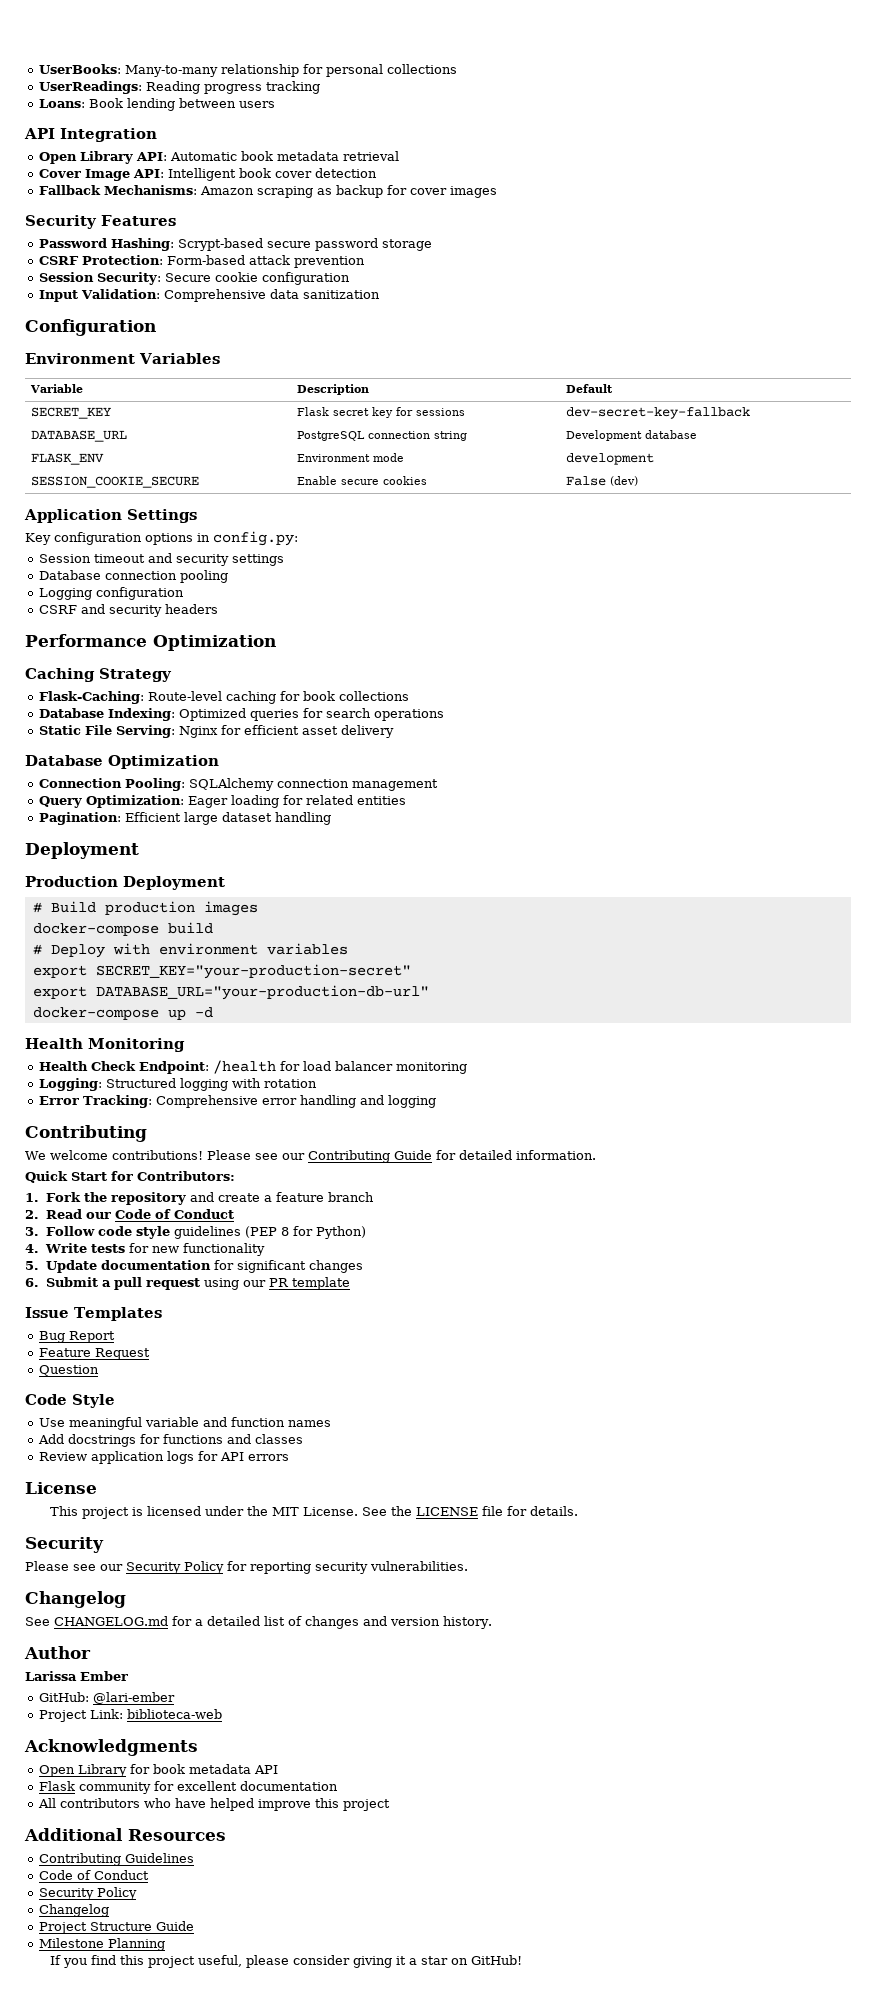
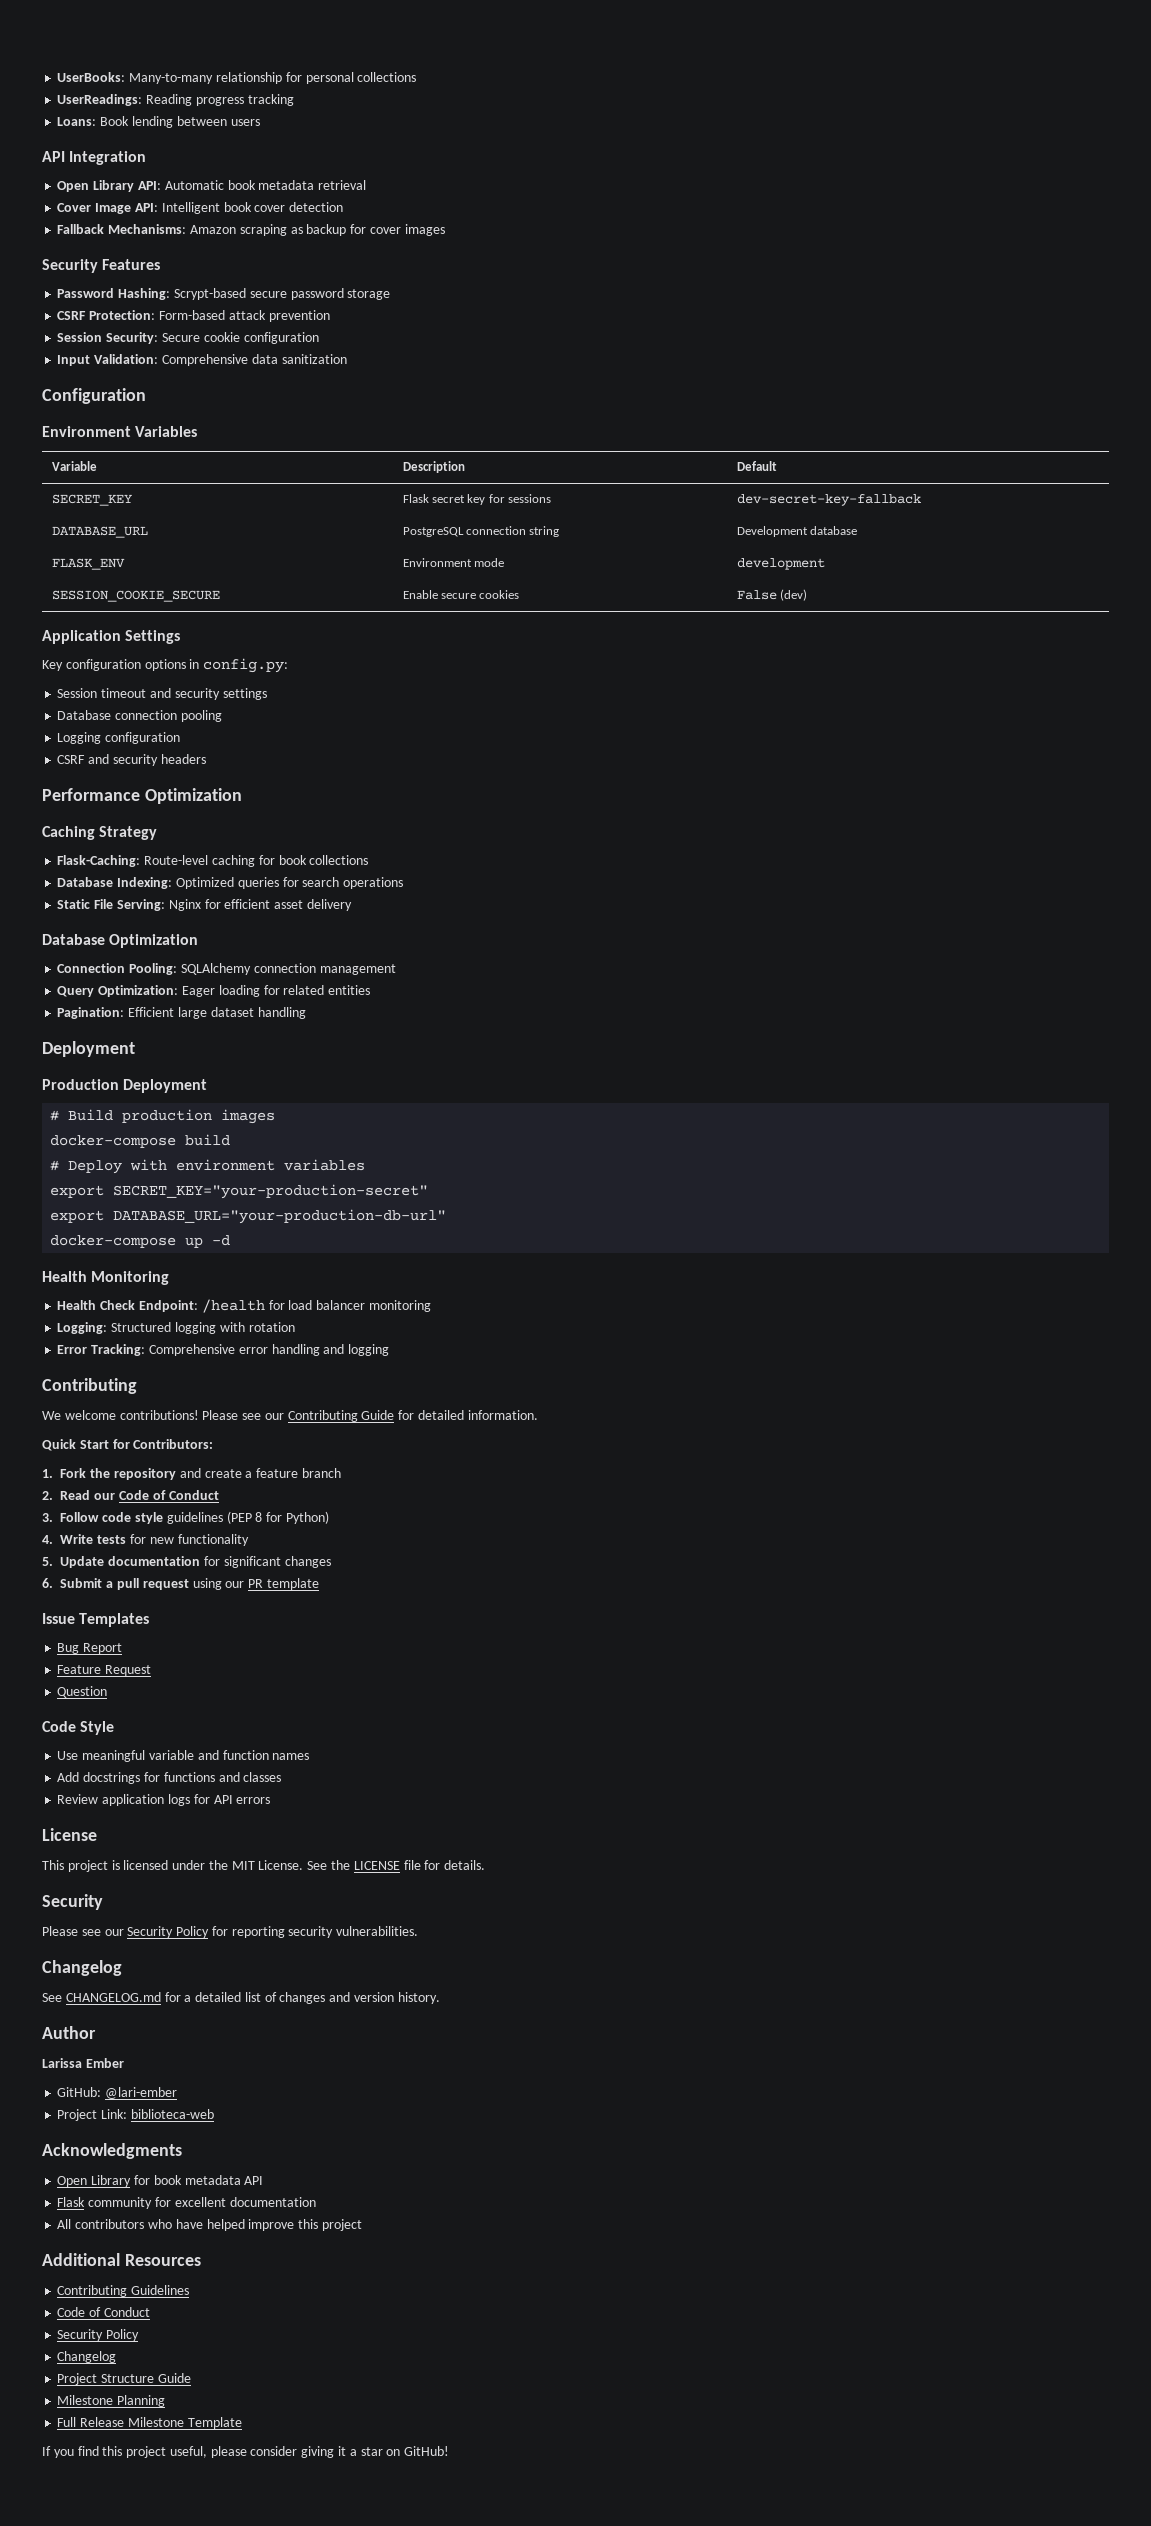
+ Full Release Milestone Template

